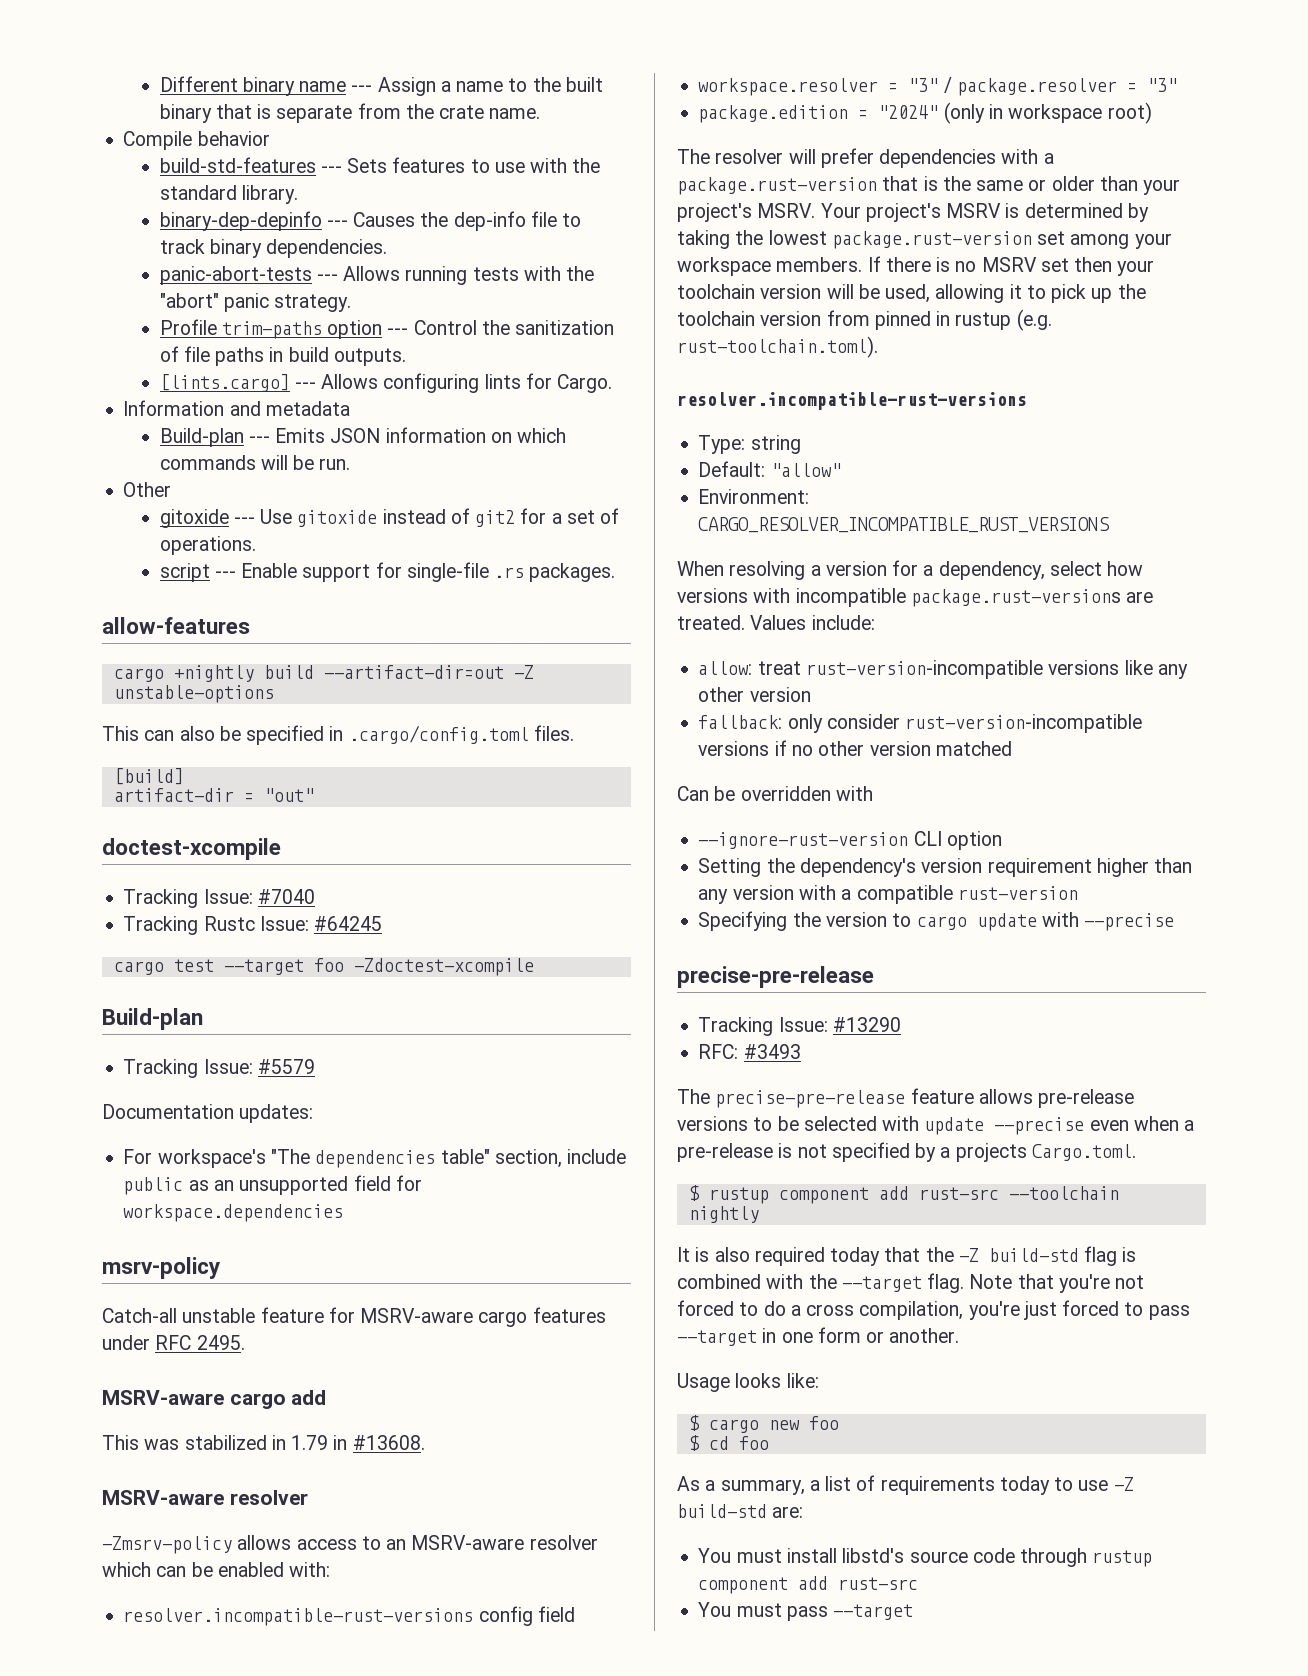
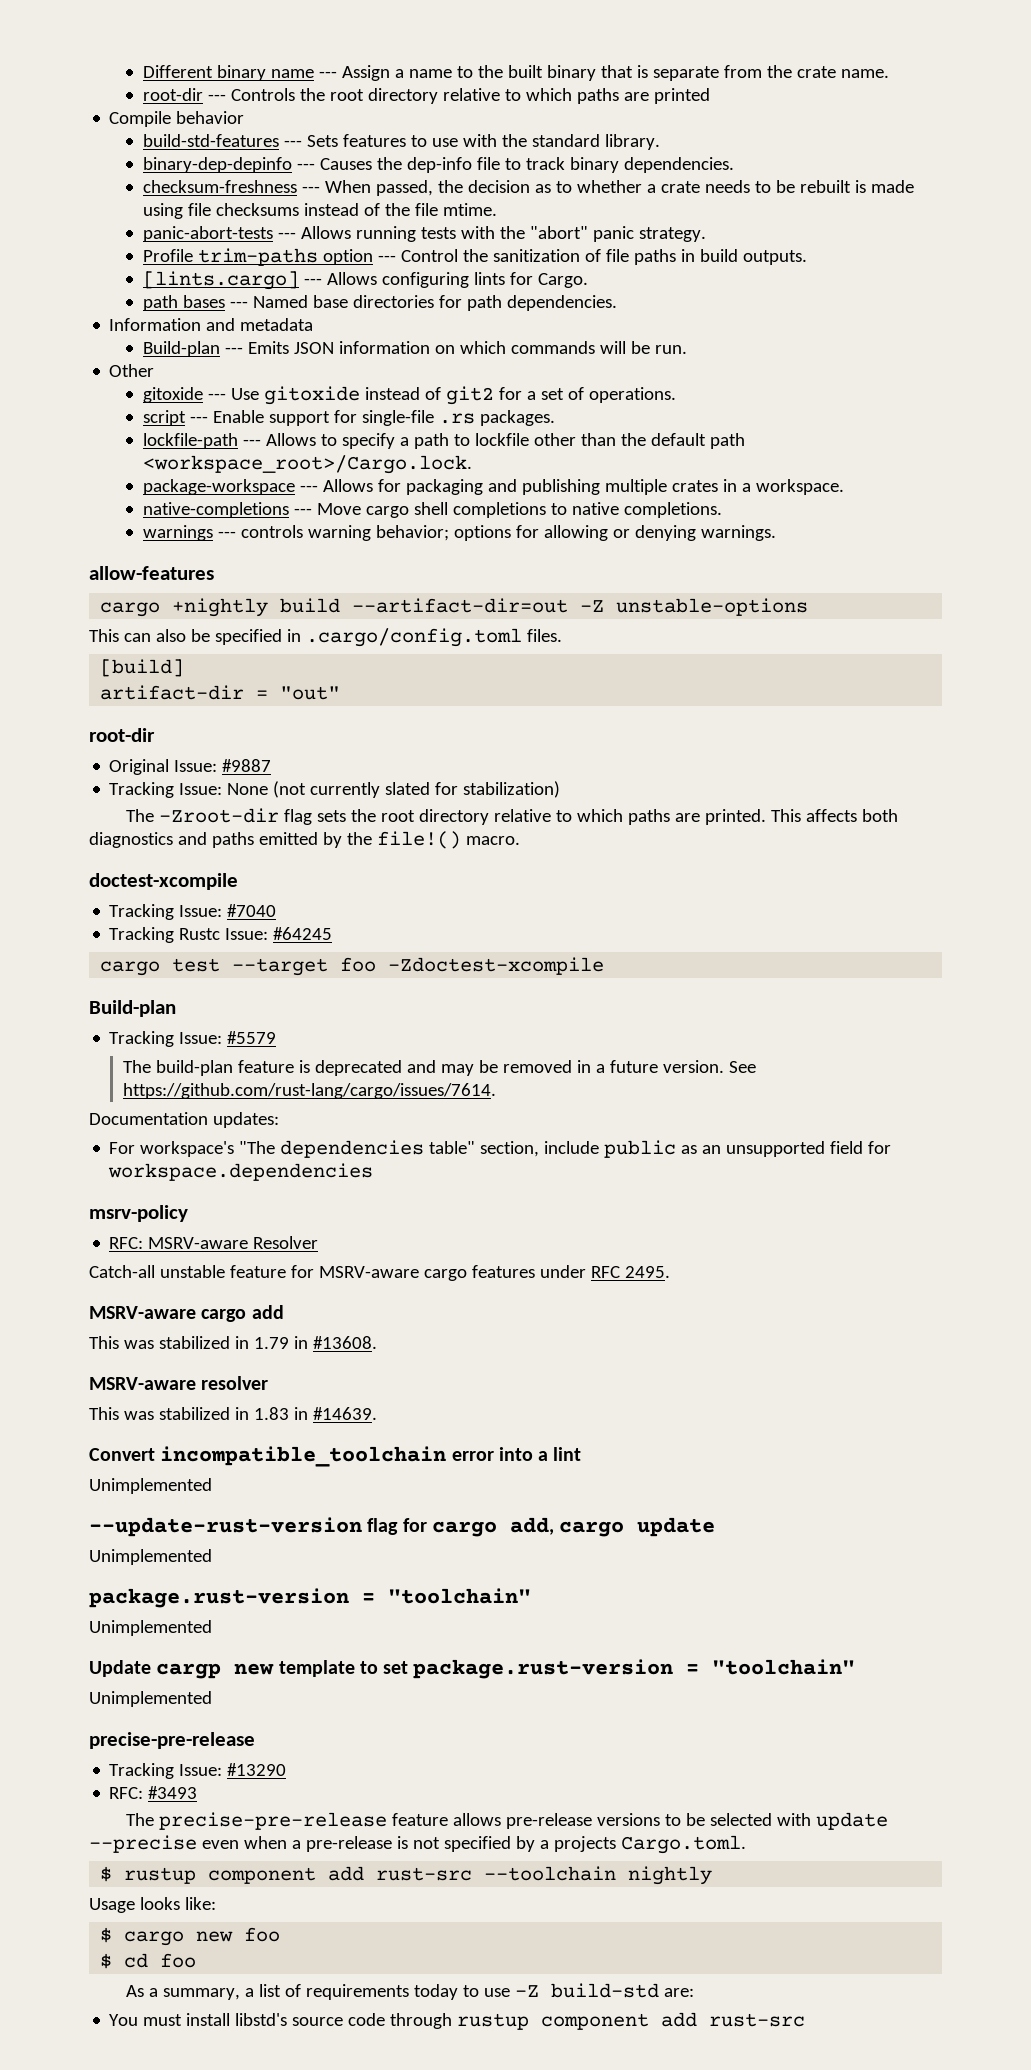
+ root-dir --- Controls the root directory relative to which paths are printed
+ checksum-freshness --- When passed, the decision as to whether a crate needs to be rebuilt is made using file checksums instead of the file mtime.
+ path bases --- Named base directories for path dependencies.
+ lockfile-path --- Allows to specify a path to lockfile other than the default path <workspace_root>/Cargo.lock.
+ package-workspace --- Allows for packaging and publishing multiple crates in a workspace.
+ native-completions --- Move cargo shell completions to native completions.
+ warnings --- controls warning behavior; options for allowing or denying warnings.
  artifact-dir = "out"
+ root-dir
+ Original Issue: #9887
+ Tracking Issue: None (not currently slated for stabilization)
+ The -Zroot-dir flag sets the root directory relative to which paths are printed. This affects both diagnostics and paths emitted by the file!() macro.
+ The build-plan feature is deprecated and may be removed in a future version. See https://github.com/rust-lang/cargo/issues/7614.
+ RFC: MSRV-aware Resolver
- -Zmsrv-policy allows access to an MSRV-aware resolver which can be enabled with:
- resolver.incompatible-rust-versions config field
- workspace.resolver = "3" / package.resolver = "3"
- package.edition = "2024" (only in workspace root)
- The resolver will prefer dependencies with a package.rust-version that is the same or older than your project's MSRV. Your project's MSRV is determined by taking the lowest package.rust-version set among your workspace members. If there is no MSRV set then your toolchain version will be used, allowing it to pick up the toolchain version from pinned in rustup (e.g. rust-toolchain.toml).
- resolver.incompatible-rust-versions
- Type: string
- Default: "allow"
- Environment: CARGO_RESOLVER_INCOMPATIBLE_RUST_VERSIONS
- When resolving a version for a dependency, select how versions with incompatible package.rust-versions are treated. Values include:
- allow: treat rust-version-incompatible versions like any other version
- fallback: only consider rust-version-incompatible versions if no other version matched
- Can be overridden with
- --ignore-rust-version CLI option
- Setting the dependency's version requirement higher than any version with a compatible rust-version
- Specifying the version to cargo update with --precise
+ This was stabilized in 1.83 in #14639.
+ Convert incompatible_toolchain error into a lint
+ Unimplemented
+ --update-rust-version flag for cargo add, cargo update
+ Unimplemented
+ package.rust-version = "toolchain"
+ Unimplemented
+ Update cargp new template to set package.rust-version = "toolchain"
+ Unimplemented
- It is also required today that the -Z build-std flag is combined with the --target flag. Note that you're not forced to do a cross compilation, you're just forced to pass --target in one form or another.
- You must pass --target

